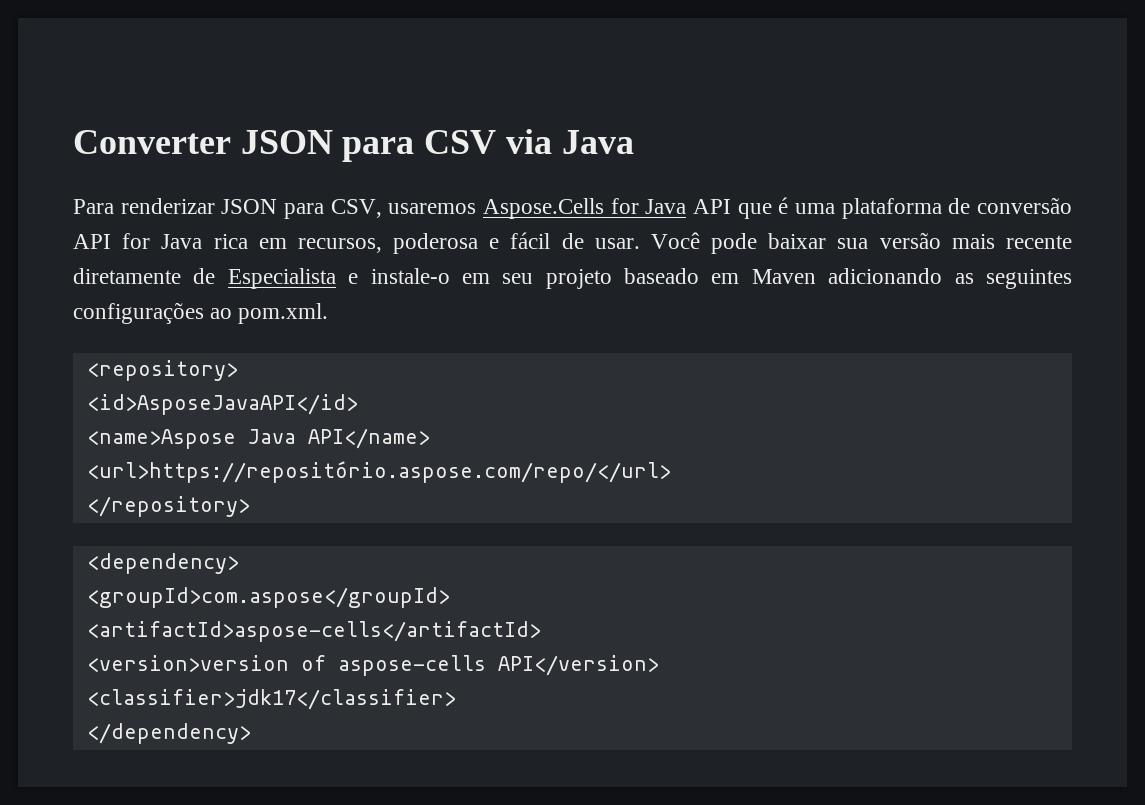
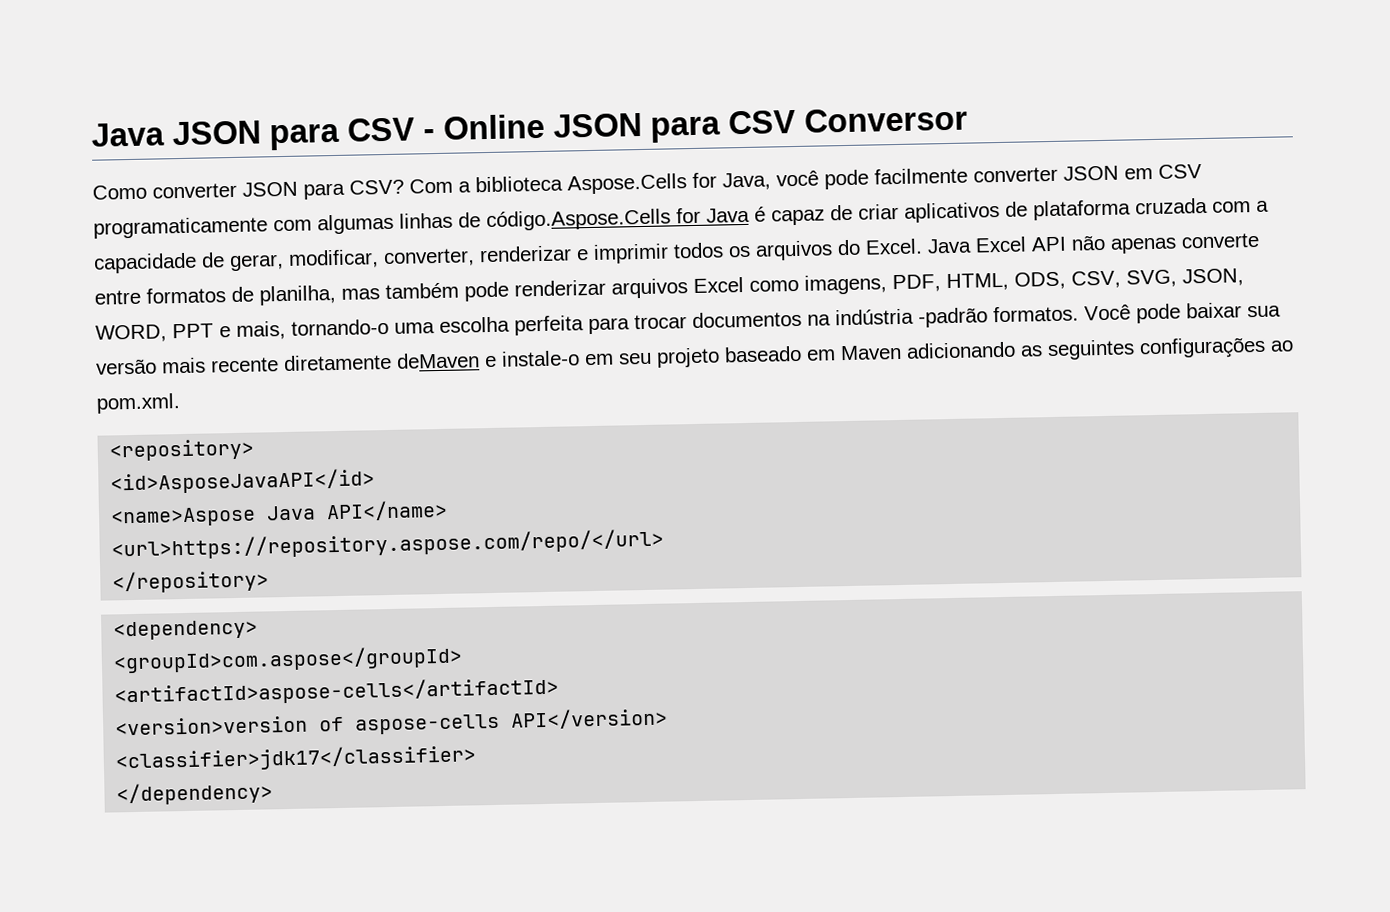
- Converter JSON para CSV via Java
- Para renderizar JSON para CSV, usaremos Aspose.Cells for Java API que é uma plataforma de conversão API for Java rica em recursos, poderosa e fácil de usar.
+ Java JSON para CSV - Online JSON para CSV Conversor
+ Como converter JSON para CSV? Com a biblioteca Aspose.Cells for Java, você pode facilmente converter JSON em CSV programaticamente com algumas linhas de código.Aspose.Cells for Java é capaz de criar aplicativos de plataforma cruzada com a capacidade de gerar, modificar, converter, renderizar e imprimir todos os arquivos do Excel. Java Excel API não apenas converte entre formatos de planilha, mas também pode renderizar arquivos Excel como imagens, PDF, HTML, ODS, CSV, SVG, JSON, WORD, PPT e mais, tornando-o uma escolha perfeita para trocar documentos na indústria -padrão formatos.
- Você pode baixar sua versão mais recente diretamente de Especialista e instale-o em seu projeto baseado em Maven adicionando as seguintes configurações ao pom.xml.
+ Você pode baixar sua versão mais recente diretamente deMaven e instale-o em seu projeto baseado em Maven adicionando as seguintes configurações ao pom.xml.
- <url>https://repositório.aspose.com/repo/</url>
+ <url>https://repository.aspose.com/repo/</url>

